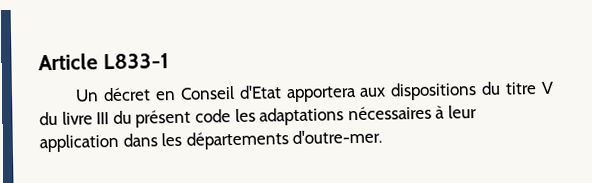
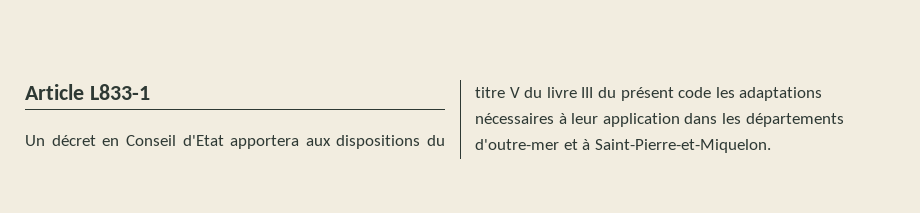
- Un décret en Conseil d'Etat apportera aux dispositions du titre V du livre III du présent code les adaptations nécessaires à leur application dans les départements d'outre-mer.
+ Un décret en Conseil d'Etat apportera aux dispositions du titre V du livre III du présent code les adaptations nécessaires à leur application dans les départements d'outre-mer et à Saint-Pierre-et-Miquelon.

